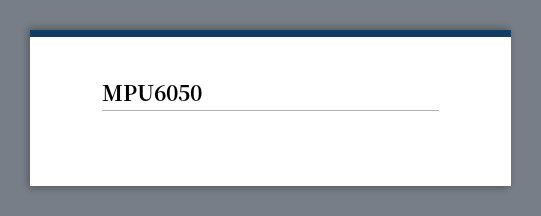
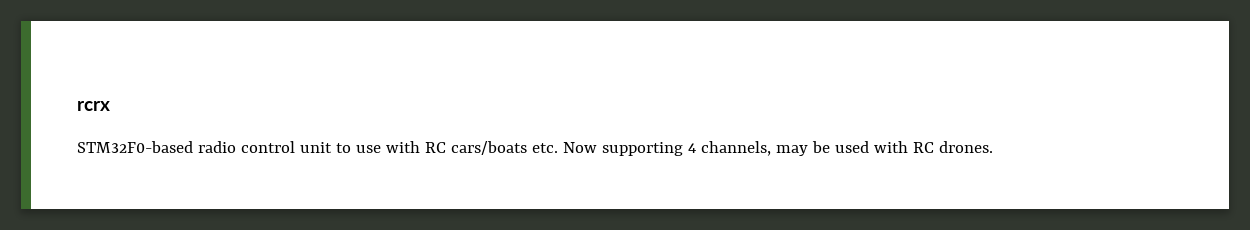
- MPU6050
+ rcrx
+ STM32F0-based radio control unit to use with RC cars/boats etc. Now supporting 4 channels, may be used with RC drones.

